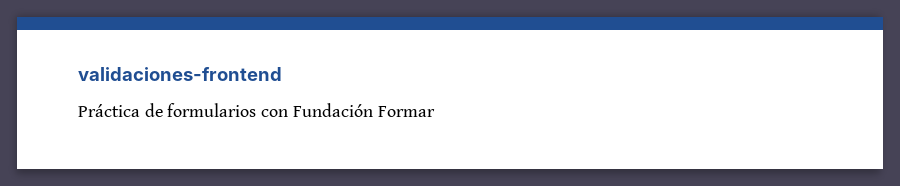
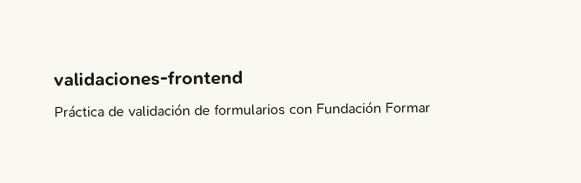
- Práctica de formularios con Fundación Formar
+ Práctica de validación de formularios con Fundación Formar

